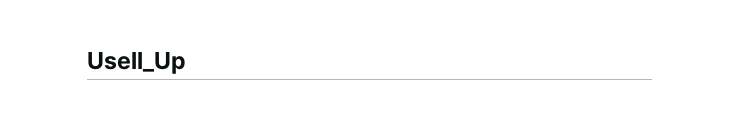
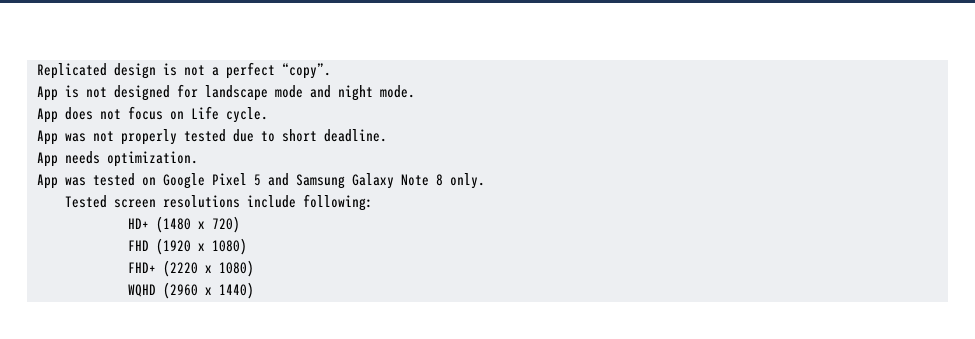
- Usell_Up
+ Replicated design is not a perfect “copy”.
+ App is not designed for landscape mode and night mode.
+ App does not focus on Life cycle.
+ App was not properly tested due to short deadline.
+ App needs optimization.
+ App was tested on Google Pixel 5 and Samsung Galaxy Note 8 only.
+ Tested screen resolutions include following:
+ HD+ (1480 x 720)
+ FHD (1920 x 1080)
+ FHD+ (2220 x 1080)
+ WQHD (2960 x 1440)

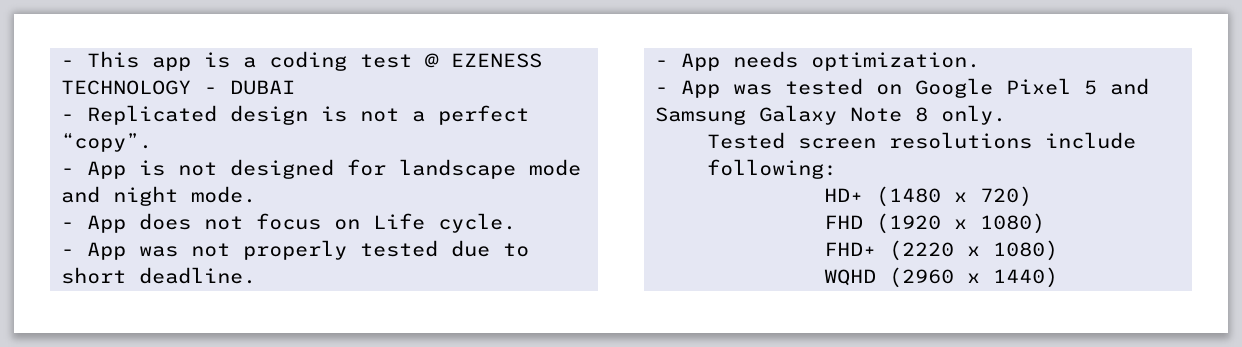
- Replicated design is not a perfect “copy”.
+ - This app is a coding test @ EZENESS TECHNOLOGY - DUBAI
+ - Replicated design is not a perfect “copy”.
- App is not designed for landscape mode and night mode.
+ - App is not designed for landscape mode and night mode.
- App does not focus on Life cycle.
+ - App does not focus on Life cycle.
- App was not properly tested due to short deadline.
+ - App was not properly tested due to short deadline.
- App needs optimization.
+ - App needs optimization.
- App was tested on Google Pixel 5 and Samsung Galaxy Note 8 only.
+ - App was tested on Google Pixel 5 and Samsung Galaxy Note 8 only.

